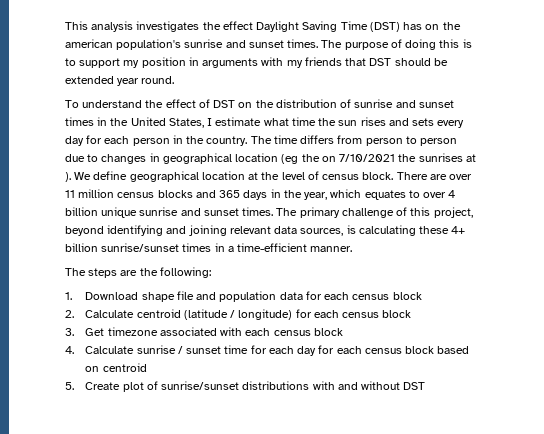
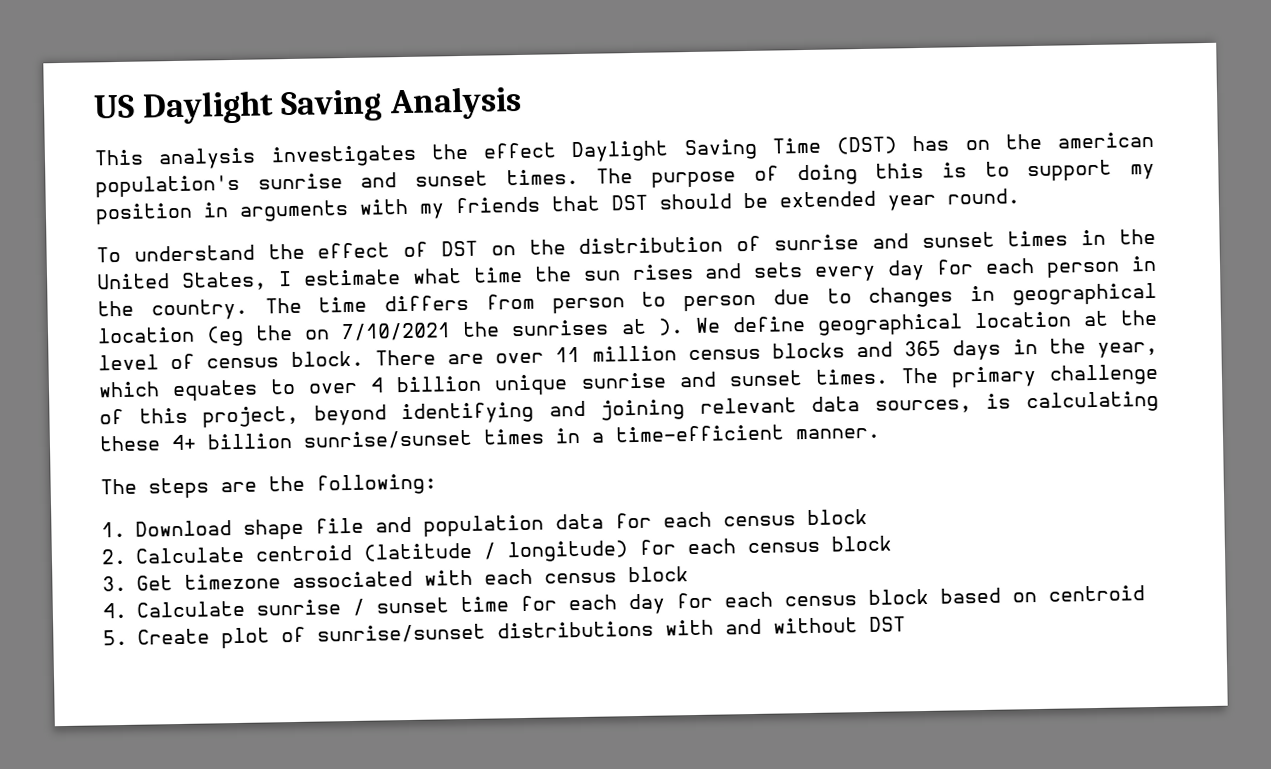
+ US Daylight Saving Analysis

